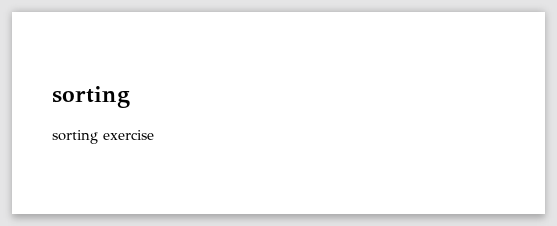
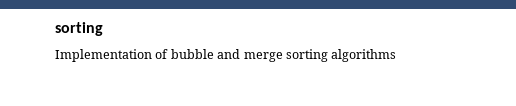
- sorting exercise
+ Implementation of bubble and merge sorting algorithms

